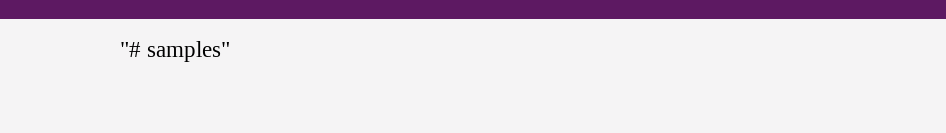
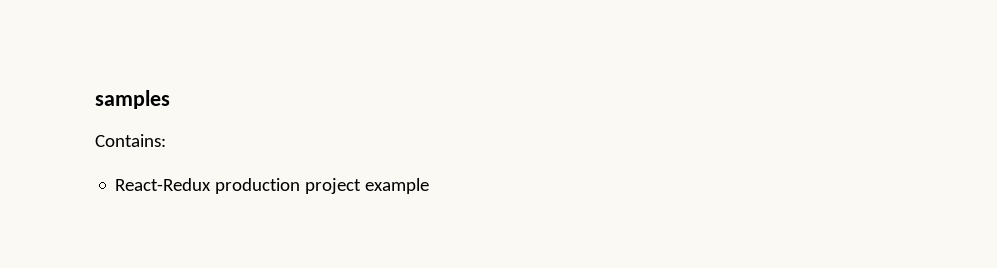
- "# samples"
+ samples
+ Contains:
+ React-Redux production project example

